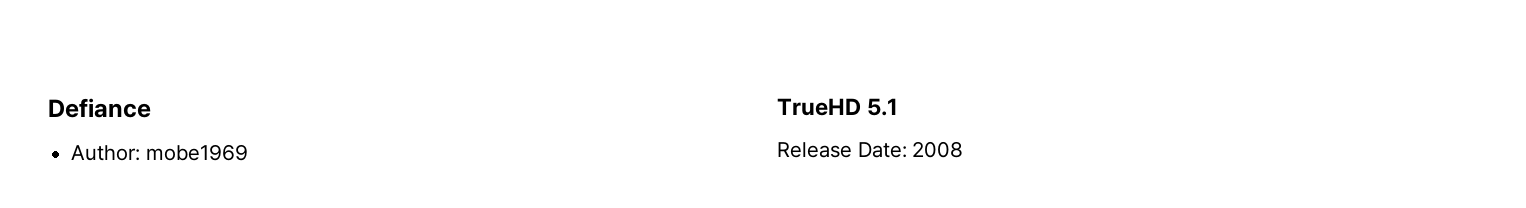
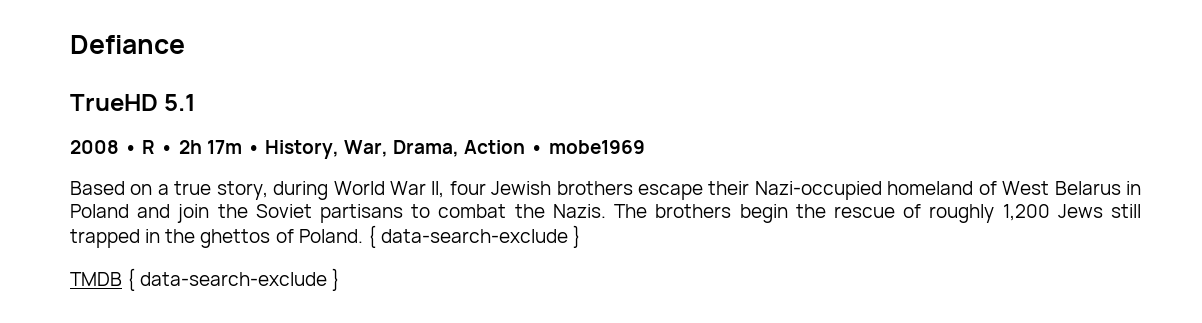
- Author: mobe1969
- Release Date: 2008
+ 2008 • R • 2h 17m • History, War, Drama, Action • mobe1969
+ Based on a true story, during World War II, four Jewish brothers escape their Nazi-occupied homeland of West Belarus in Poland and join the Soviet partisans to combat the Nazis. The brothers begin the rescue of roughly 1,200 Jews still trapped in the ghettos of Poland. { data-search-exclude }
+ TMDB { data-search-exclude }

